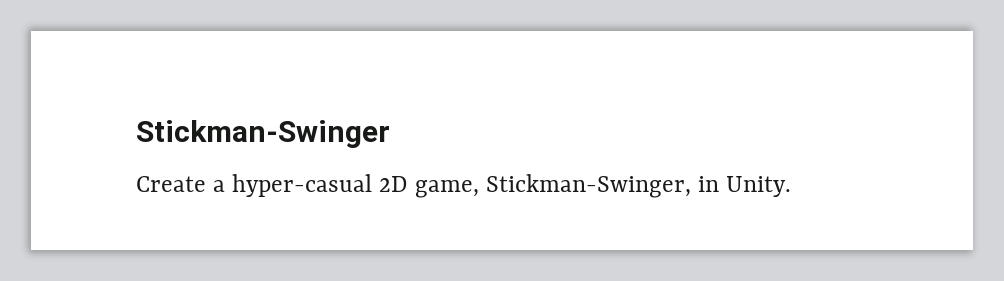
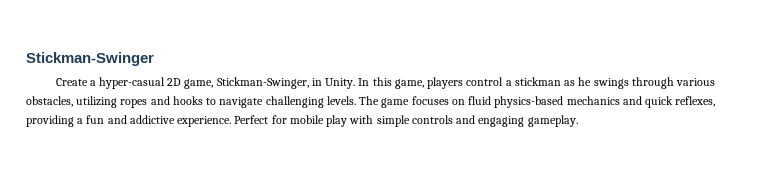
+ In this game, players control a stickman as he swings through various obstacles, utilizing ropes and hooks to navigate challenging levels. The game focuses on fluid physics-based mechanics and quick reflexes, providing a fun and addictive experience. Perfect for mobile play with simple controls and engaging gameplay.

